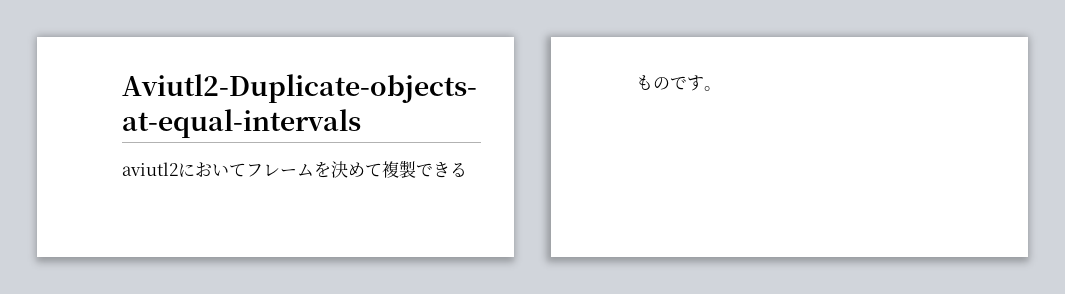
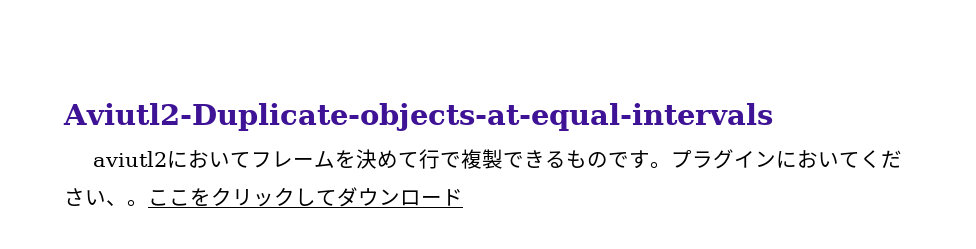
- aviutl2においてフレームを決めて複製できるものです。
+ aviutl2においてフレームを決めて行で複製できるものです。
+ プラグインにおいてください、。ここをクリックしてダウンロード

